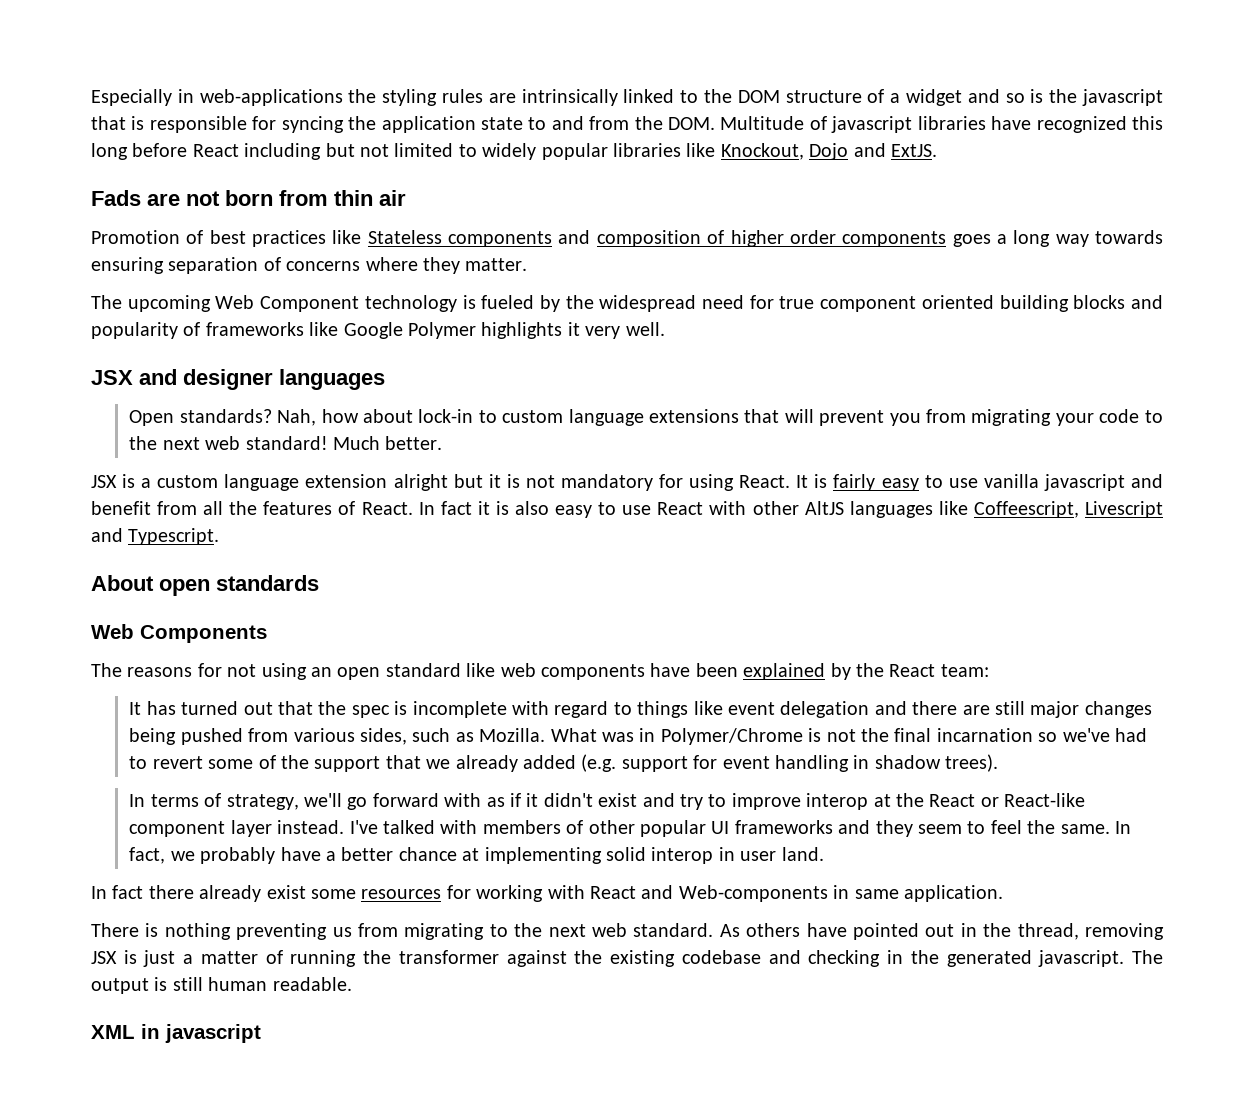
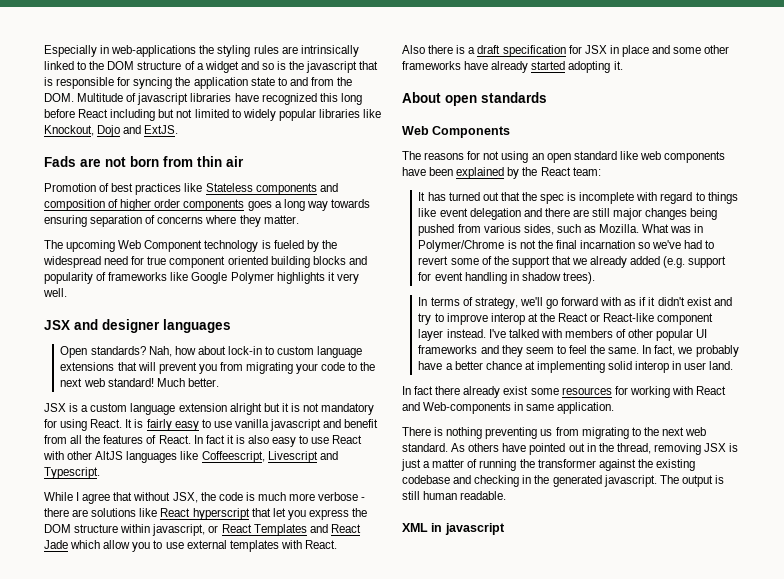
+ While I agree that without JSX, the code is much more verbose - there are solutions like React hyperscript that let you express the DOM structure within javascript, or React Templates and React Jade which allow you to use external templates with React.
+ Also there is a draft specification for JSX in place and some other frameworks have already started adopting it.

